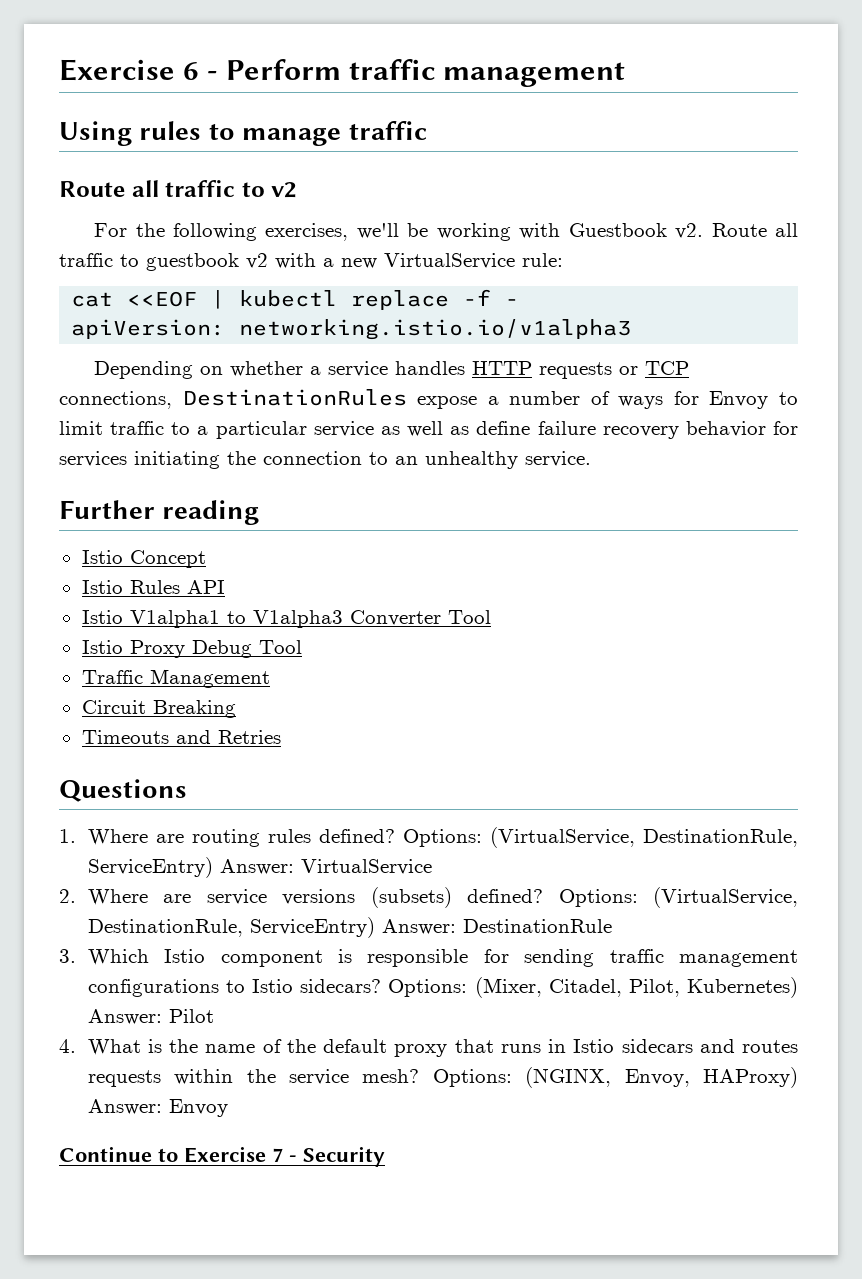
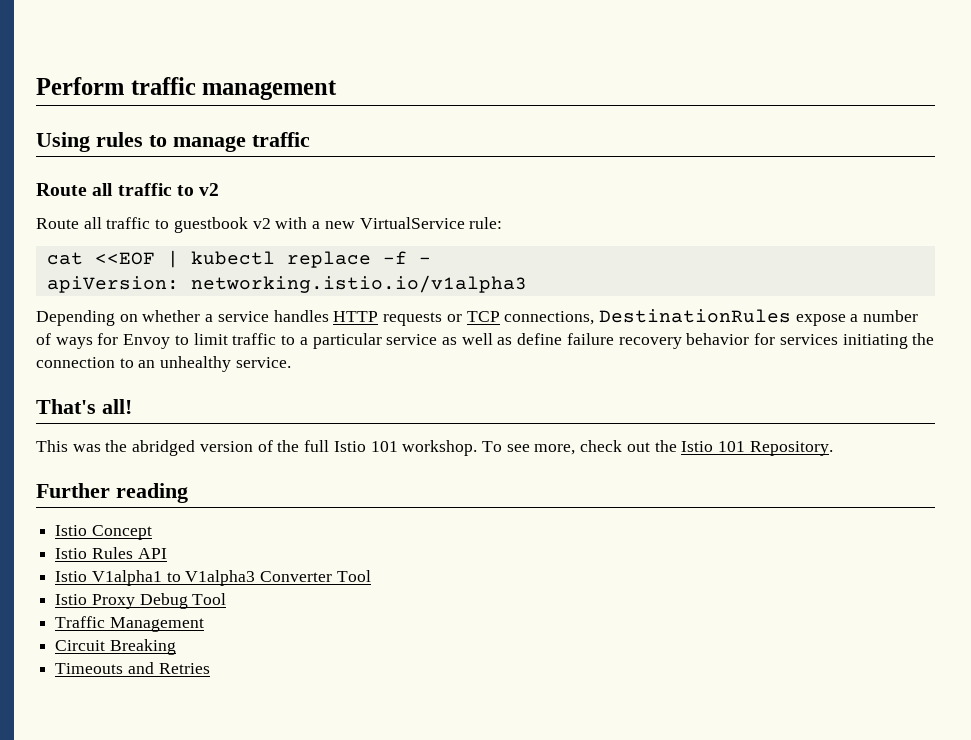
- Exercise 6 - Perform traffic management
+ Perform traffic management
- For the following exercises, we'll be working with Guestbook v2.
+ That's all!
+ This was the abridged version of the full Istio 101 workshop. To see more, check out the Istio 101 Repository.
- Questions
- 1. Where are routing rules defined? Options: (VirtualService, DestinationRule, ServiceEntry) Answer: VirtualService
- 2. Where are service versions (subsets) defined? Options: (VirtualService, DestinationRule, ServiceEntry) Answer: DestinationRule
- 3. Which Istio component is responsible for sending traffic management configurations to Istio sidecars? Options: (Mixer, Citadel, Pilot, Kubernetes) Answer: Pilot
- 4. What is the name of the default proxy that runs in Istio sidecars and routes requests within the service mesh? Options: (NGINX, Envoy, HAProxy) Answer: Envoy
- Continue to Exercise 7 - Security

